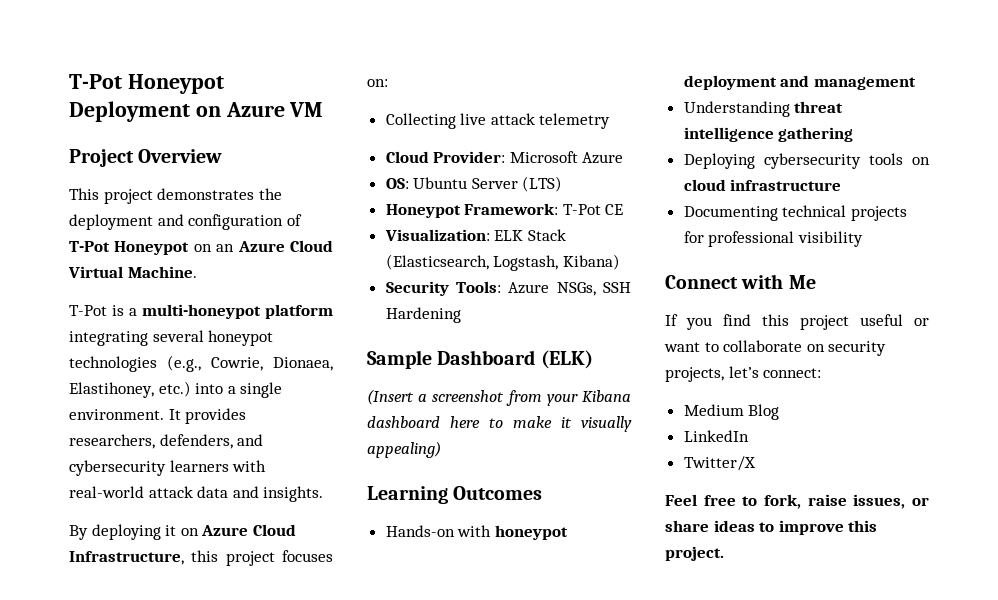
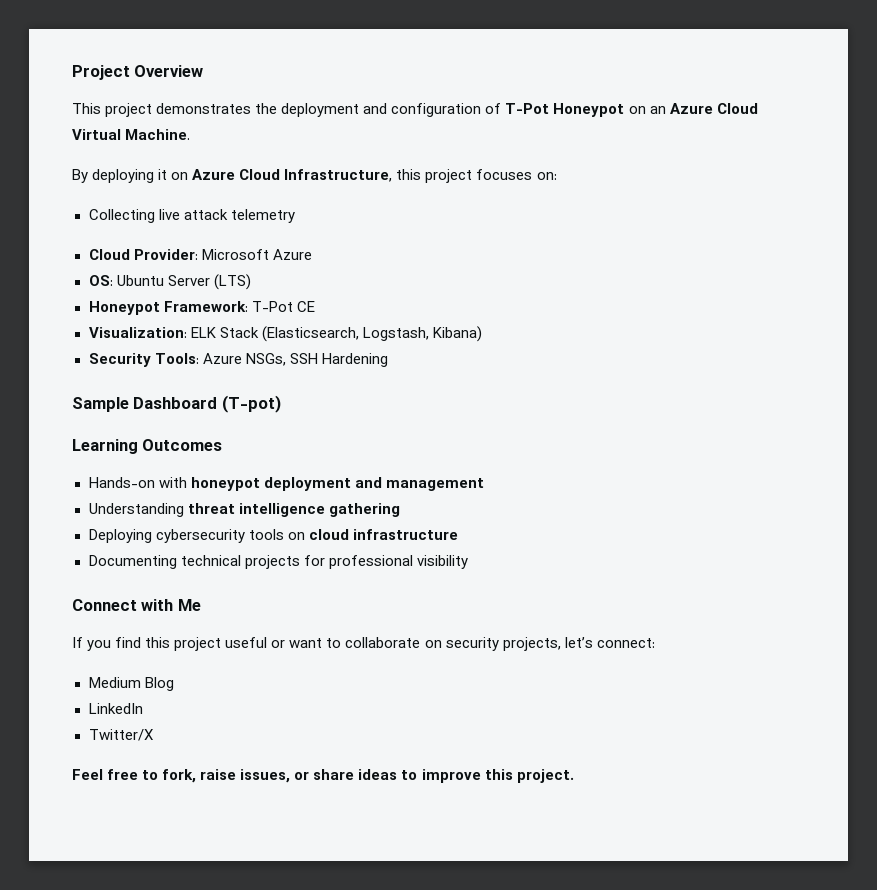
- T-Pot Honeypot Deployment on Azure VM
- T-Pot is a multi-honeypot platform integrating several honeypot technologies (e.g., Cowrie, Dionaea, Elastihoney, etc.) into a single environment. It provides researchers, defenders, and cybersecurity learners with real-world attack data and insights.
- Sample Dashboard (ELK)
- (Insert a screenshot from your Kibana dashboard here to make it visually appealing)
+ Sample Dashboard (T-pot)

